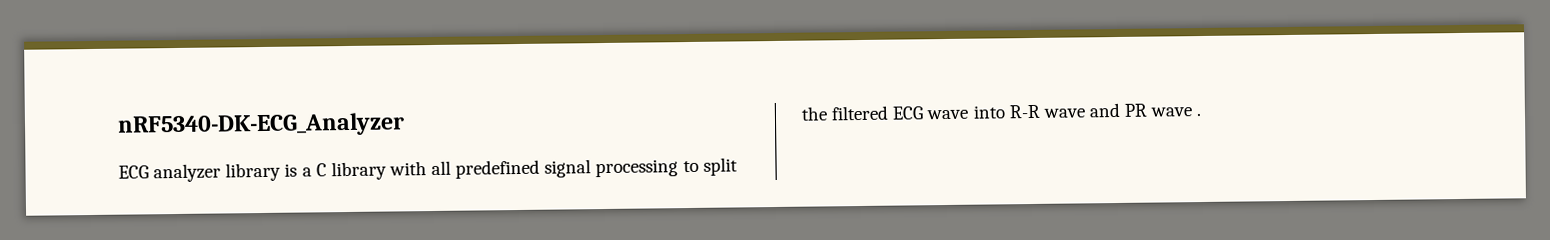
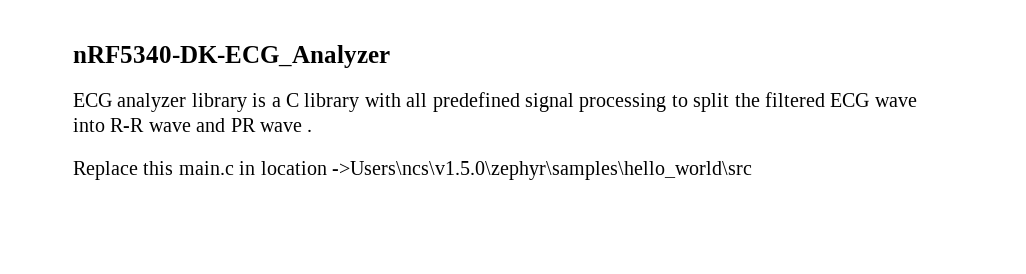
+ Replace this main.c in location ->Users\ncs\v1.5.0\zephyr\samples\hello_world\src

